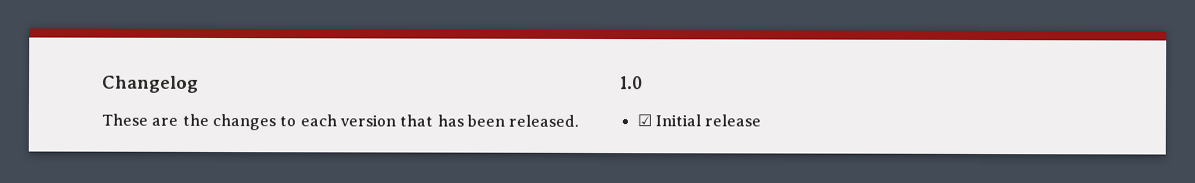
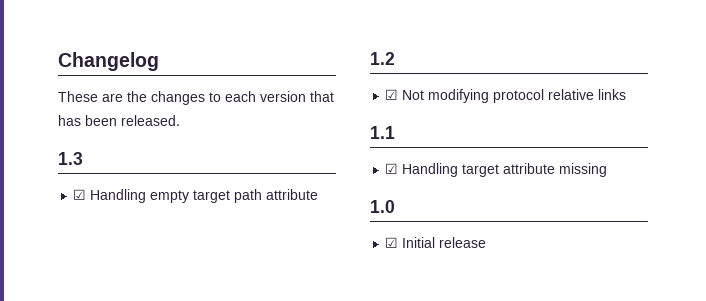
+ 1.3
+ ☑ Handling empty target path attribute
+ 1.2
+ ☑ Not modifying protocol relative links
+ 1.1
+ ☑ Handling target attribute missing

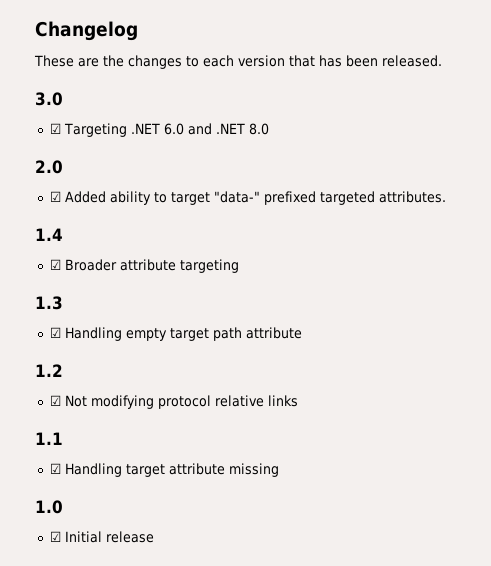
+ 3.0
+ ☑ Targeting .NET 6.0 and .NET 8.0
+ 2.0
+ ☑ Added ability to target "data-" prefixed targeted attributes.
+ 1.4
+ ☑ Broader attribute targeting

